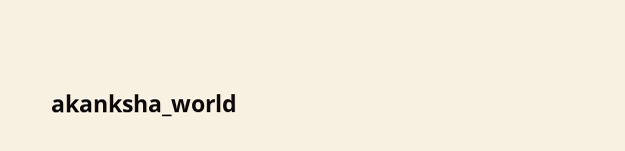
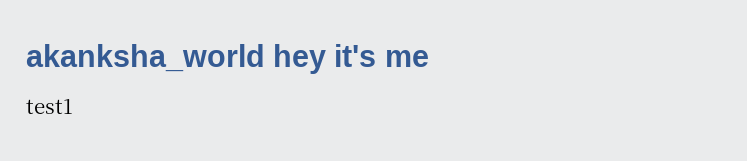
- akanksha_world
+ akanksha_world hey it's me
+ test1

